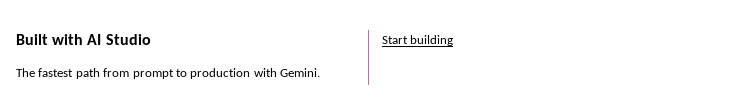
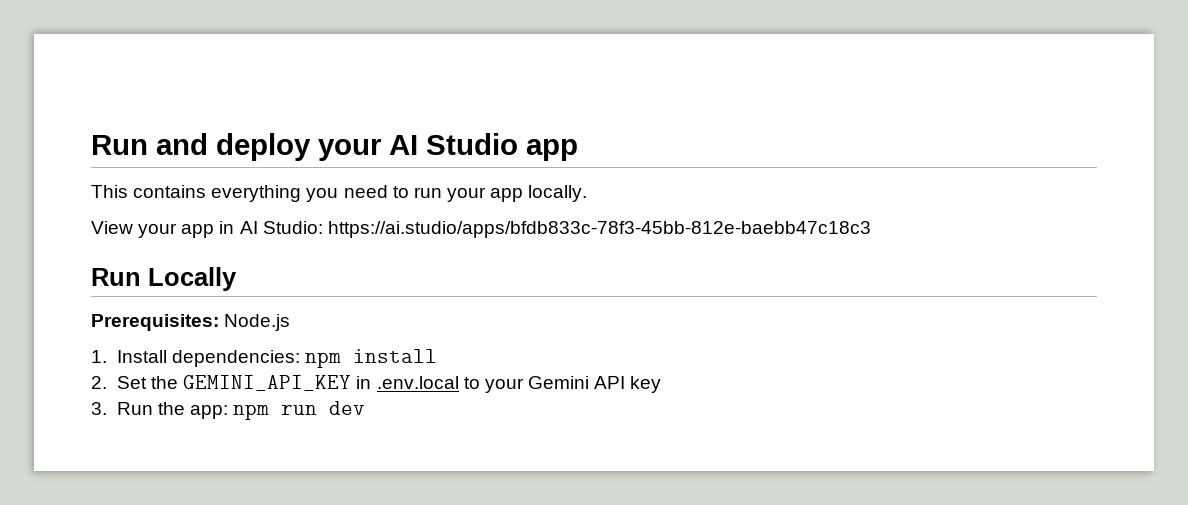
- Built with AI Studio
- The fastest path from prompt to production with Gemini.
- Start building
+ Run and deploy your AI Studio app
+ This contains everything you need to run your app locally.
+ View your app in AI Studio: https://ai.studio/apps/bfdb833c-78f3-45bb-812e-baebb47c18c3
+ Run Locally
+ Prerequisites: Node.js
+ 1. Install dependencies: npm install
+ 2. Set the GEMINI_API_KEY in .env.local to your Gemini API key
+ 3. Run the app: npm run dev

